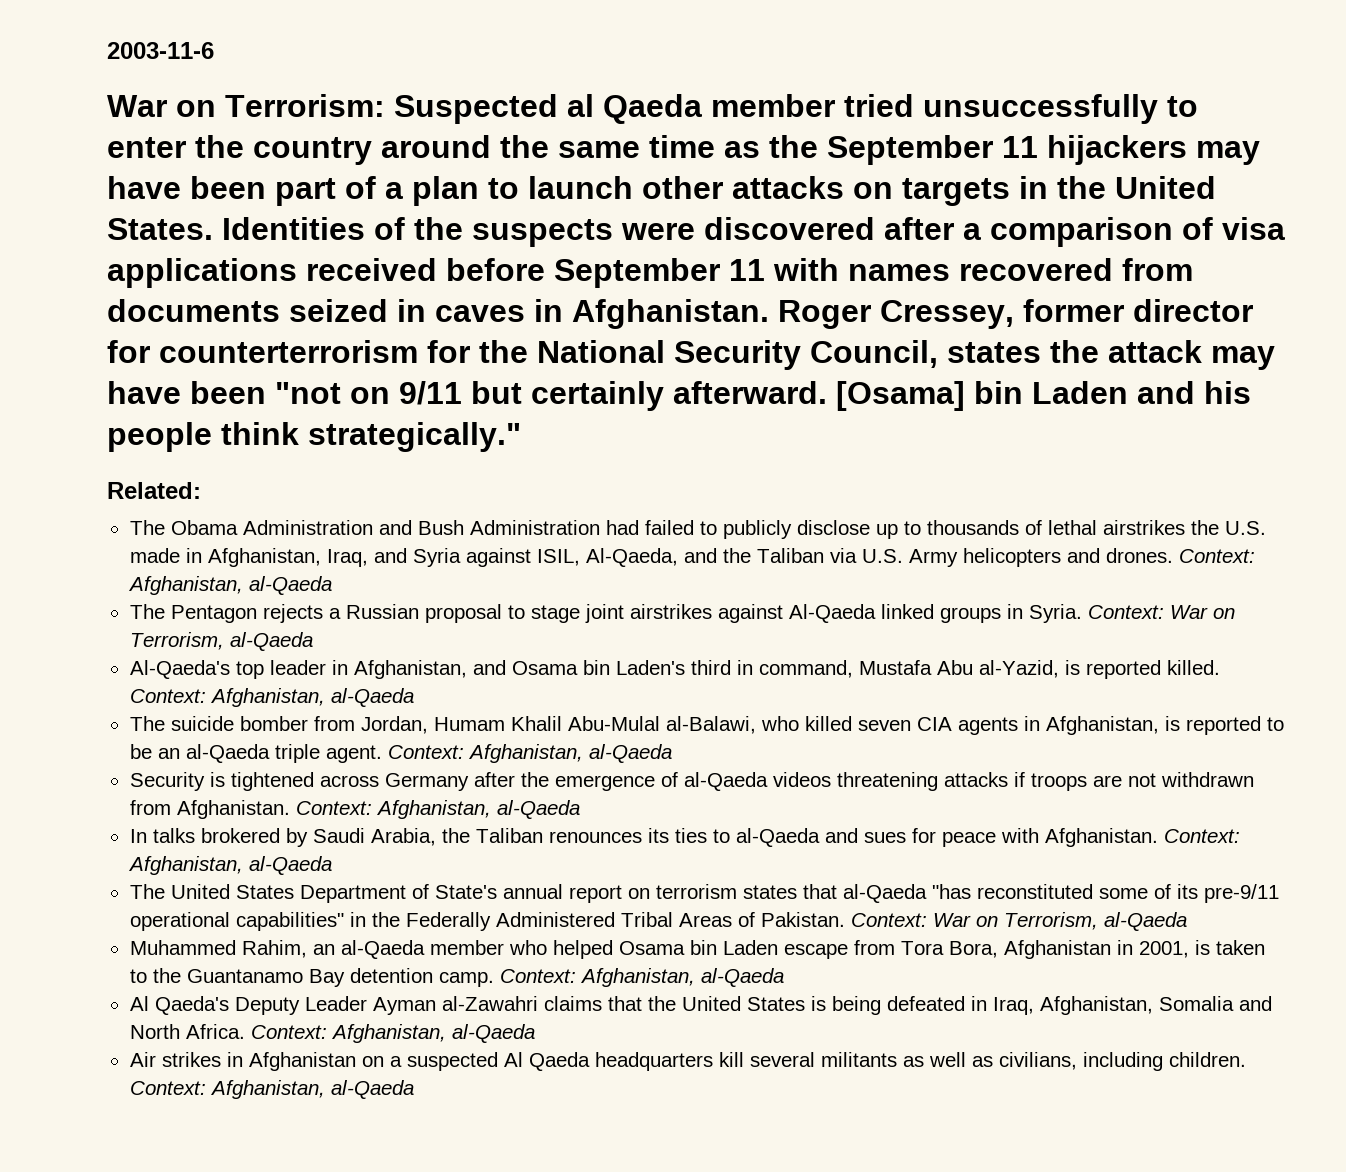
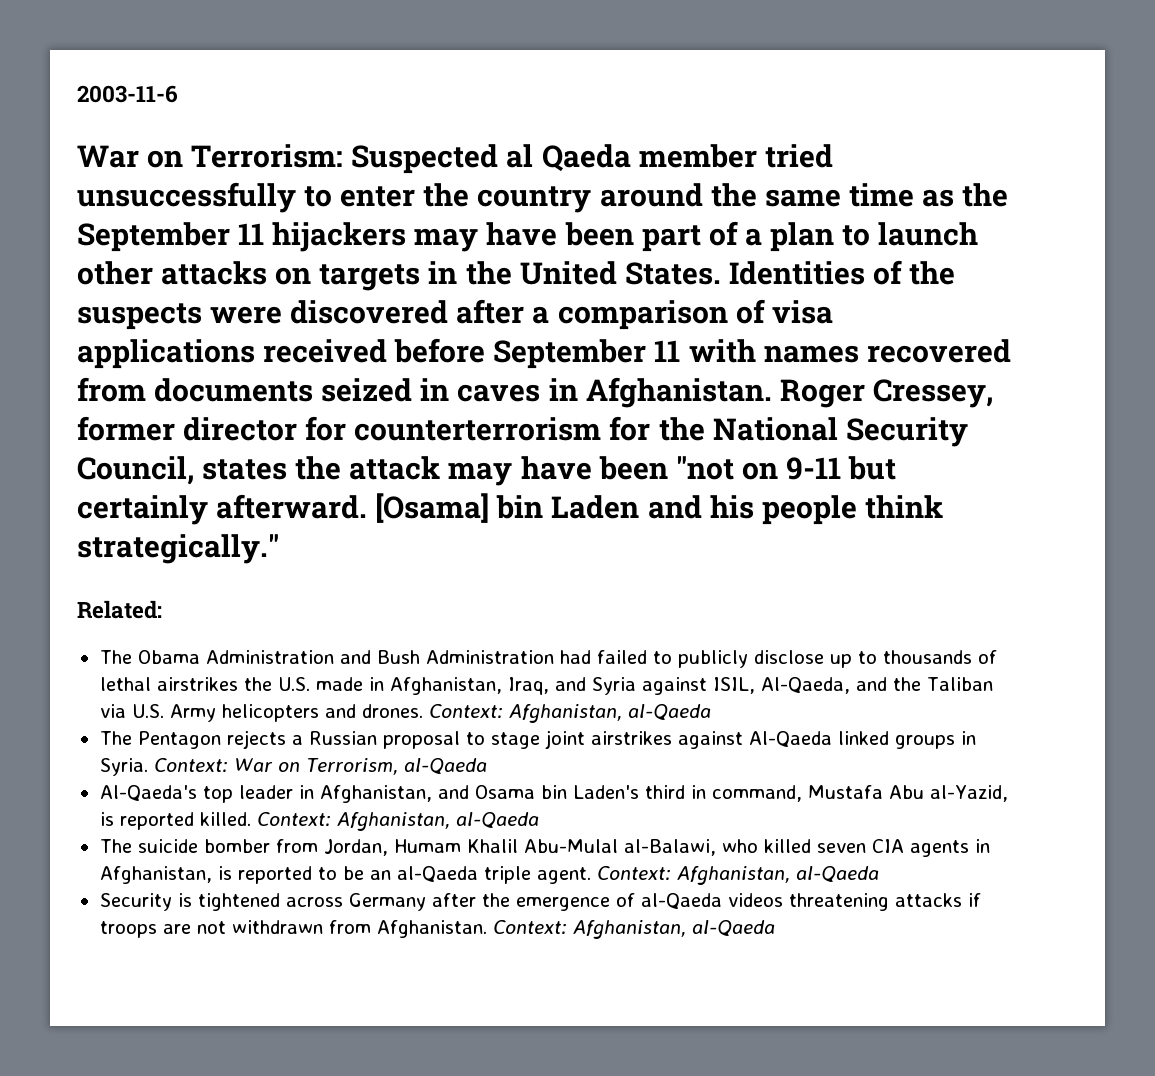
- Roger Cressey, former director for counterterrorism for the National Security Council, states the attack may have been "not on 9/11 but certainly afterward.
+ Roger Cressey, former director for counterterrorism for the National Security Council, states the attack may have been "not on 9-11 but certainly afterward.
- In talks brokered by Saudi Arabia, the Taliban renounces its ties to al-Qaeda and sues for peace with Afghanistan. Context: Afghanistan, al-Qaeda
- The United States Department of State's annual report on terrorism states that al-Qaeda "has reconstituted some of its pre-9/11 operational capabilities" in the Federally Administered Tribal Areas of Pakistan. Context: War on Terrorism, al-Qaeda
- Muhammed Rahim, an al-Qaeda member who helped Osama bin Laden escape from Tora Bora, Afghanistan in 2001, is taken to the Guantanamo Bay detention camp. Context: Afghanistan, al-Qaeda
- Al Qaeda's Deputy Leader Ayman al-Zawahri claims that the United States is being defeated in Iraq, Afghanistan, Somalia and North Africa. Context: Afghanistan, al-Qaeda
- Air strikes in Afghanistan on a suspected Al Qaeda headquarters kill several militants as well as civilians, including children. Context: Afghanistan, al-Qaeda

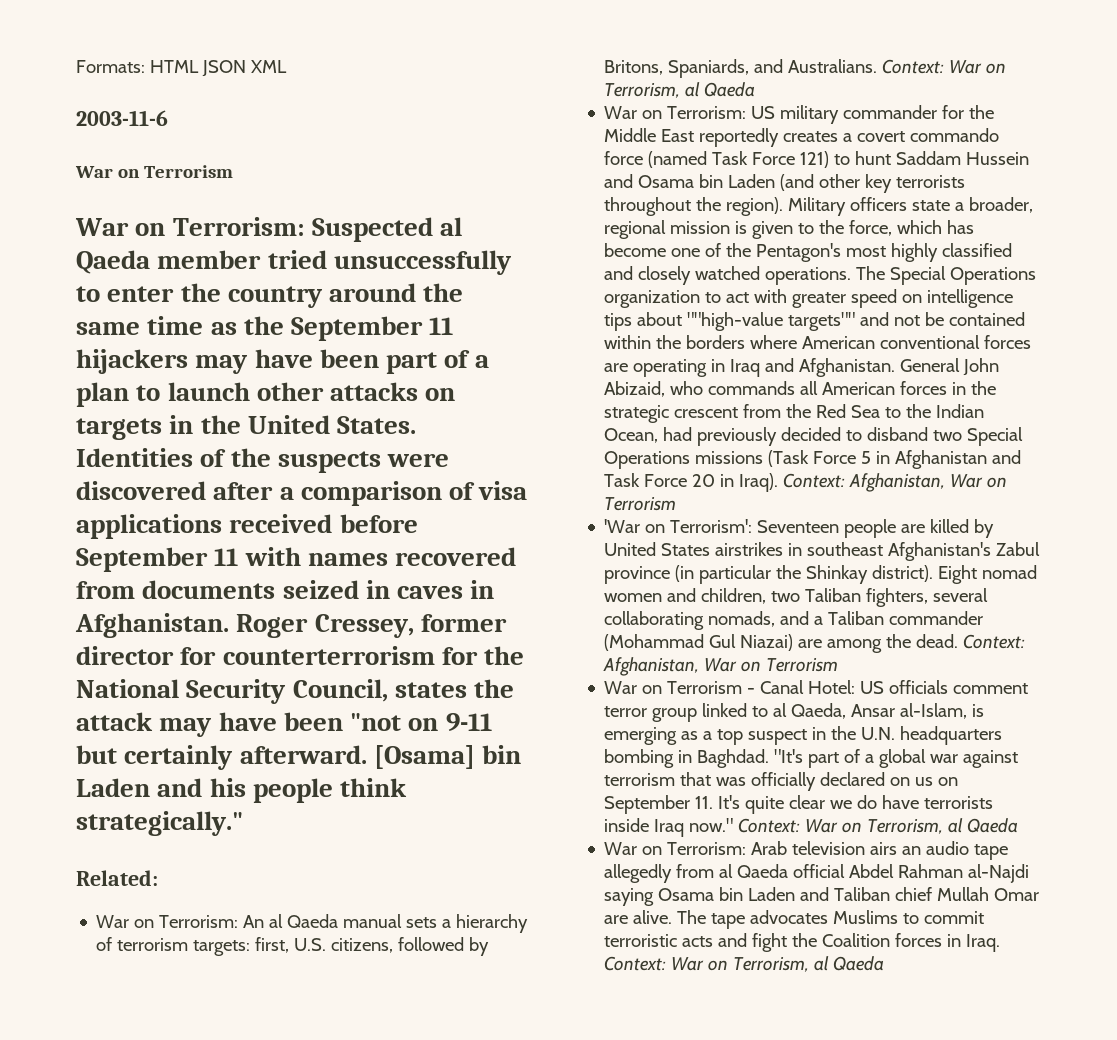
+ Formats: HTML JSON XML
  2003-11-6
+ War on Terrorism
- The Obama Administration and Bush Administration had failed to publicly disclose up to thousands of lethal airstrikes the U.S. made in Afghanistan, Iraq, and Syria against ISIL, Al-Qaeda, and the Taliban via U.S. Army helicopters and drones. Context: Afghanistan, al-Qaeda
- The Pentagon rejects a Russian proposal to stage joint airstrikes against Al-Qaeda linked groups in Syria. Context: War on Terrorism, al-Qaeda
- Al-Qaeda's top leader in Afghanistan, and Osama bin Laden's third in command, Mustafa Abu al-Yazid, is reported killed. Context: Afghanistan, al-Qaeda
- The suicide bomber from Jordan, Humam Khalil Abu-Mulal al-Balawi, who killed seven CIA agents in Afghanistan, is reported to be an al-Qaeda triple agent. Context: Afghanistan, al-Qaeda
- Security is tightened across Germany after the emergence of al-Qaeda videos threatening attacks if troops are not withdrawn from Afghanistan. Context: Afghanistan, al-Qaeda
+ War on Terrorism: An al Qaeda manual sets a hierarchy of terrorism targets: first, U.S. citizens, followed by Britons, Spaniards, and Australians. Context: War on Terrorism, al Qaeda
+ War on Terrorism: US military commander for the Middle East reportedly creates a covert commando force (named Task Force 121) to hunt Saddam Hussein and Osama bin Laden (and other key terrorists throughout the region). Military officers state a broader, regional mission is given to the force, which has become one of the Pentagon's most highly classified and closely watched operations. The Special Operations organization to act with greater speed on intelligence tips about ""high-value targets"" and not be contained within the borders where American conventional forces are operating in Iraq and Afghanistan. General John Abizaid, who commands all American forces in the strategic crescent from the Red Sea to the Indian Ocean, had previously decided to disband two Special Operations missions (Task Force 5 in Afghanistan and Task Force 20 in Iraq). Context: Afghanistan, War on Terrorism
+ 'War on Terrorism': Seventeen people are killed by United States airstrikes in southeast Afghanistan's Zabul province (in particular the Shinkay district). Eight nomad women and children, two Taliban fighters, several collaborating nomads, and a Taliban commander (Mohammad Gul Niazai) are among the dead. Context: Afghanistan, War on Terrorism
+ War on Terrorism - Canal Hotel: US officials comment terror group linked to al Qaeda, Ansar al-Islam, is emerging as a top suspect in the U.N. headquarters bombing in Baghdad. "It's part of a global war against terrorism that was officially declared on us on September 11. It's quite clear we do have terrorists inside Iraq now." Context: War on Terrorism, al Qaeda
+ War on Terrorism: Arab television airs an audio tape allegedly from al Qaeda official Abdel Rahman al-Najdi saying Osama bin Laden and Taliban chief Mullah Omar are alive. The tape advocates Muslims to commit terroristic acts and fight the Coalition forces in Iraq. Context: War on Terrorism, al Qaeda

